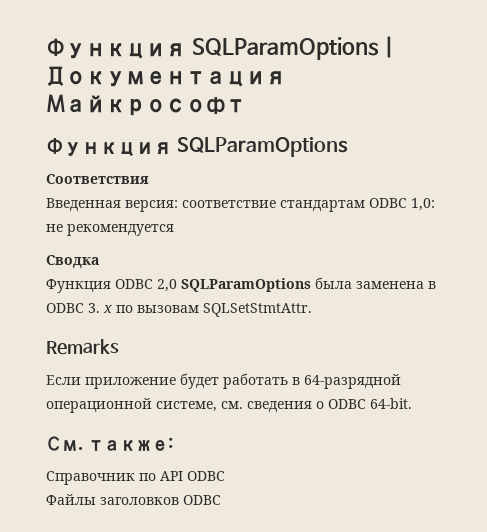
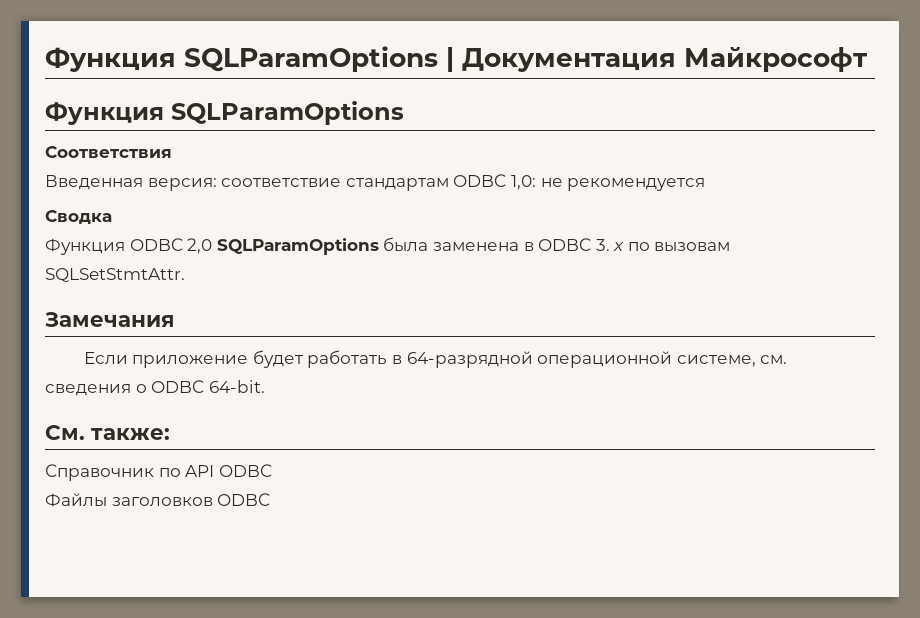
- Remarks
+ Замечания

